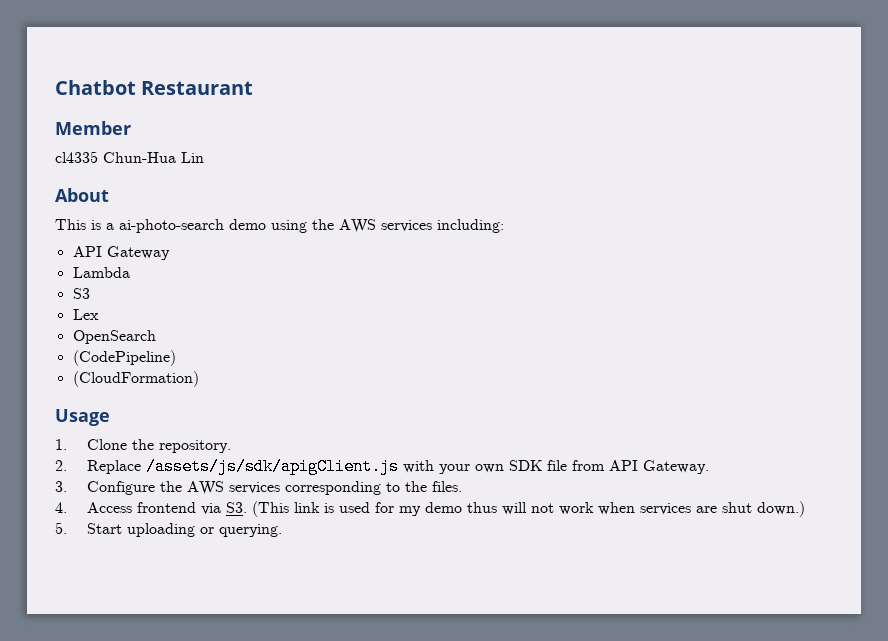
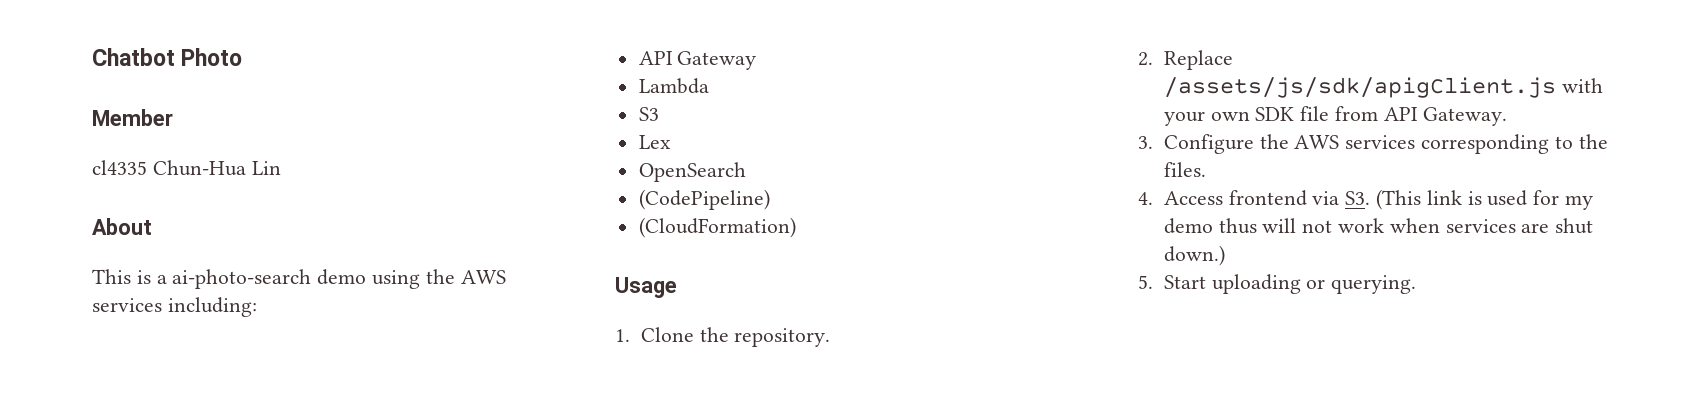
- Chatbot Restaurant
+ Chatbot Photo

